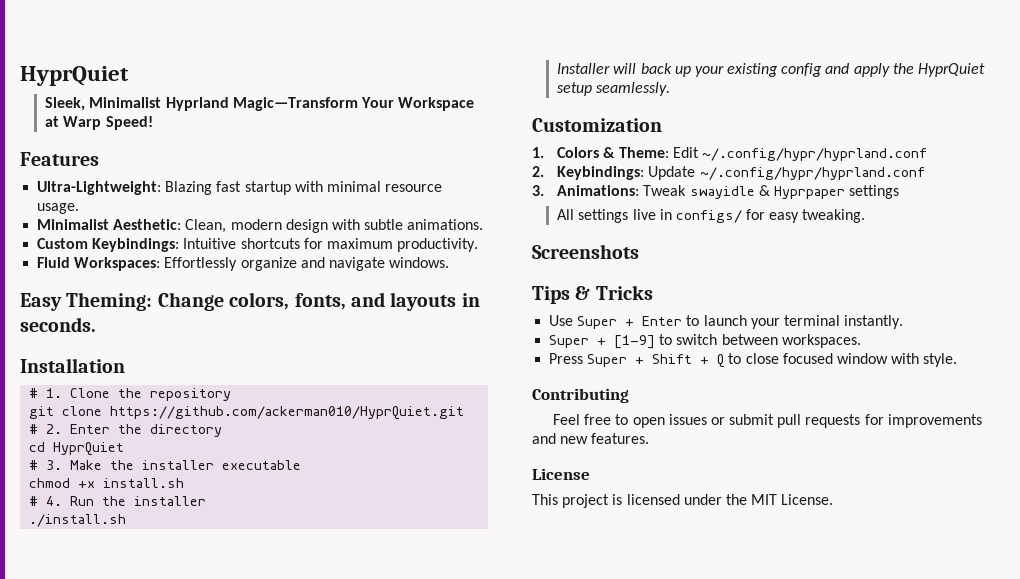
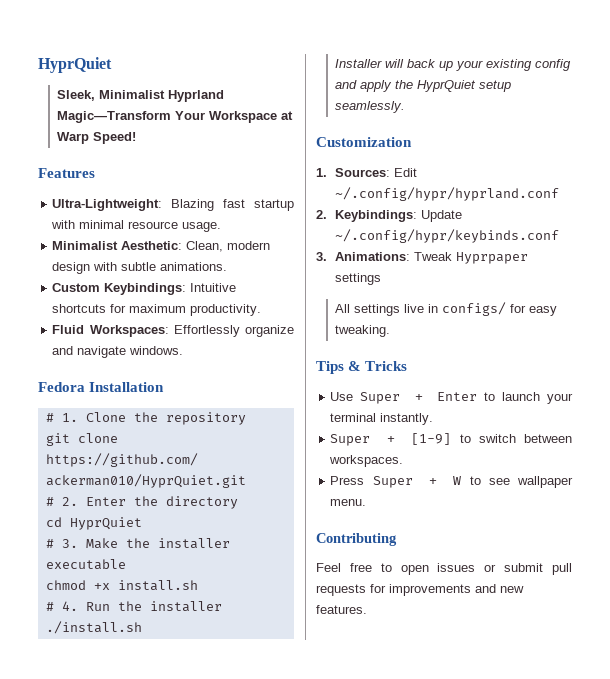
- Easy Theming: Change colors, fonts, and layouts in seconds.
- Installation
+ Fedora Installation
- 1. Colors & Theme: Edit ~/.config/hypr/hyprland.conf
+ 1. Sources: Edit ~/.config/hypr/hyprland.conf
- 2. Keybindings: Update ~/.config/hypr/hyprland.conf
+ 2. Keybindings: Update ~/.config/hypr/keybinds.conf
- 3. Animations: Tweak swayidle & Hyprpaper settings
+ 3. Animations: Tweak Hyprpaper settings
- Screenshots
- Press Super + Shift + Q to close focused window with style.
+ Press Super + W to see wallpaper menu.
- License
- This project is licensed under the MIT License.

